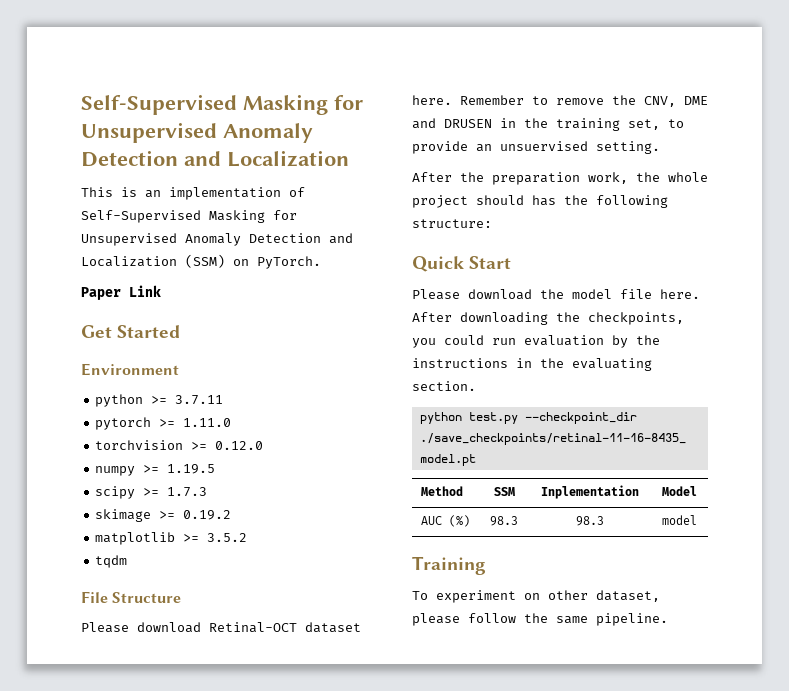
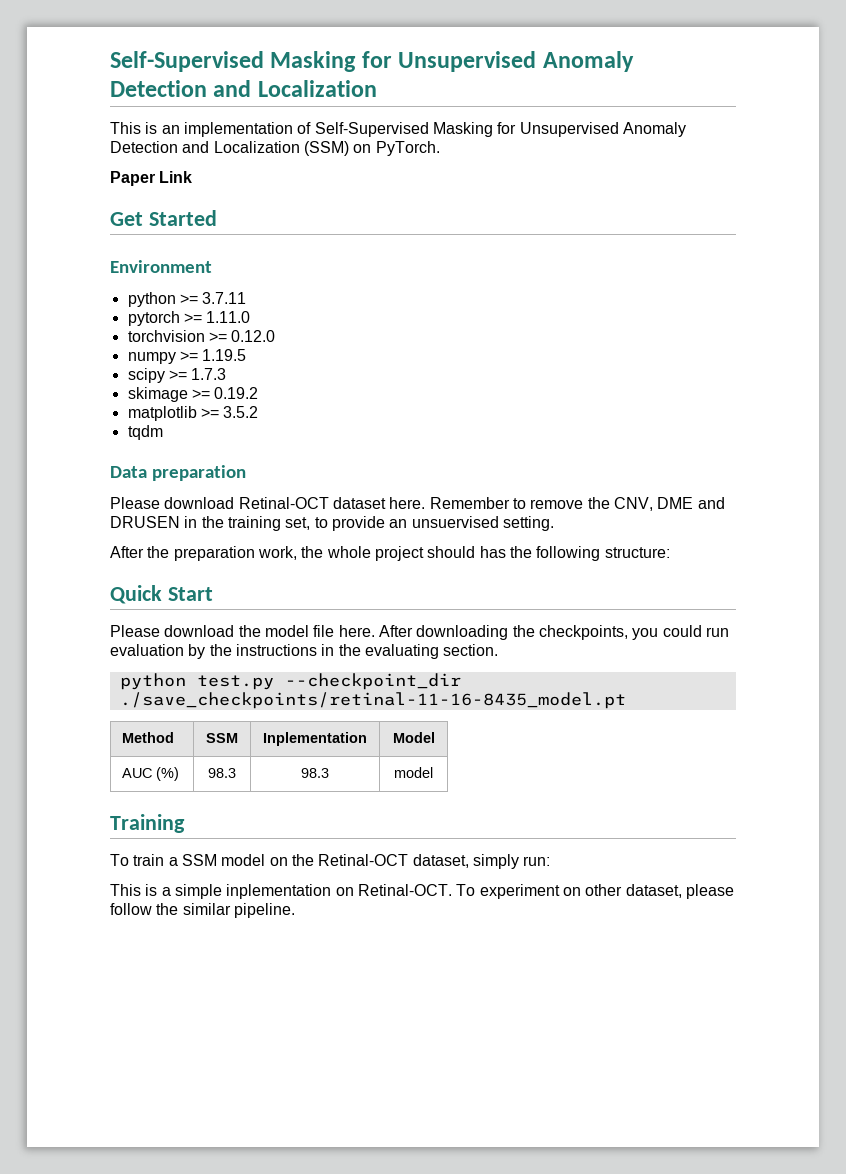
- File Structure
+ Data preparation
- To experiment on other dataset, please follow the same pipeline.
+ To train a SSM model on the Retinal-OCT dataset, simply run:
+ This is a simple inplementation on Retinal-OCT. To experiment on other dataset, please follow the similar pipeline.

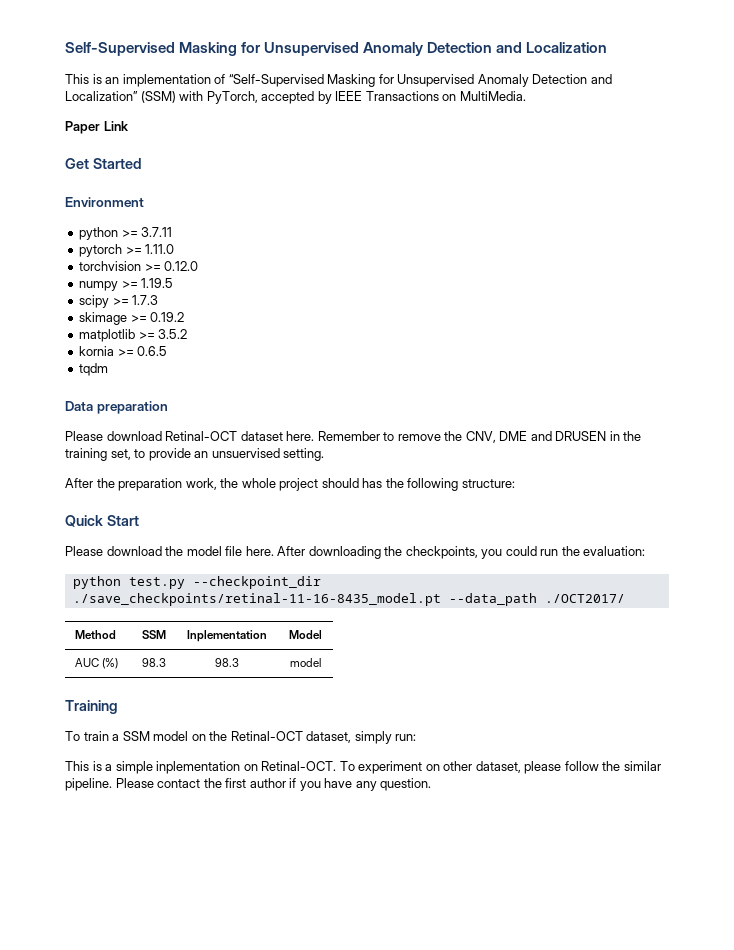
- This is an implementation of Self-Supervised Masking for Unsupervised Anomaly Detection and Localization (SSM) on PyTorch.
+ This is an implementation of “Self-Supervised Masking for Unsupervised Anomaly Detection and Localization” (SSM) with PyTorch, accepted by IEEE Transactions on MultiMedia.
+ kornia >= 0.6.5
- After downloading the checkpoints, you could run evaluation by the instructions in the evaluating section.
+ After downloading the checkpoints, you could run the evaluation:
- python test.py --checkpoint_dir ./save_checkpoints/retinal-11-16-8435_model.pt
+ python test.py --checkpoint_dir ./save_checkpoints/retinal-11-16-8435_model.pt --data_path ./OCT2017/
+ Please contact the first author if you have any question.

